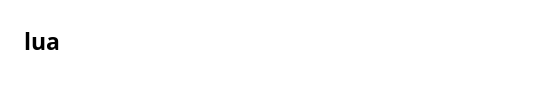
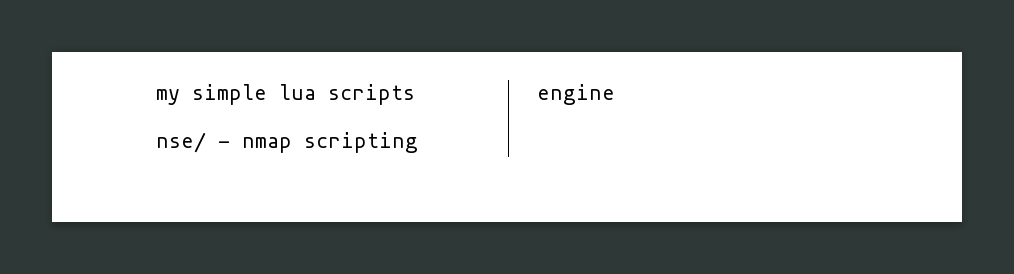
- lua
+ my simple lua scripts
+ nse/ - nmap scripting engine

